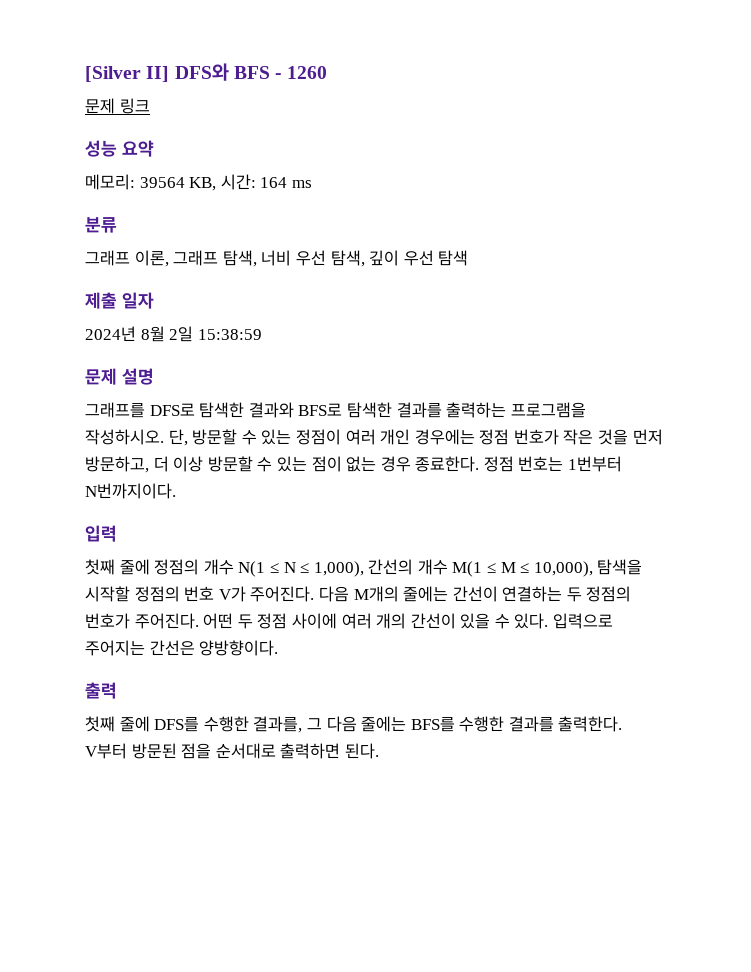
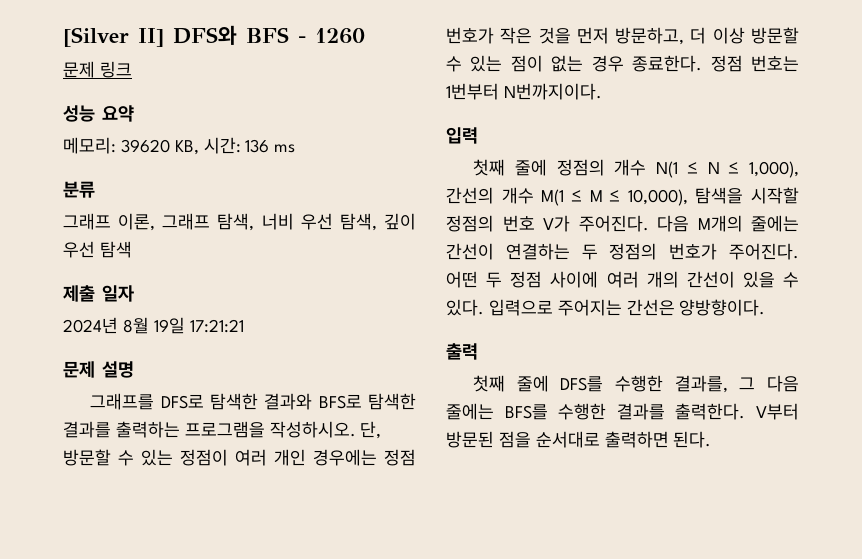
- 메모리: 39564 KB, 시간: 164 ms
+ 메모리: 39620 KB, 시간: 136 ms
- 2024년 8월 2일 15:38:59
+ 2024년 8월 19일 17:21:21

